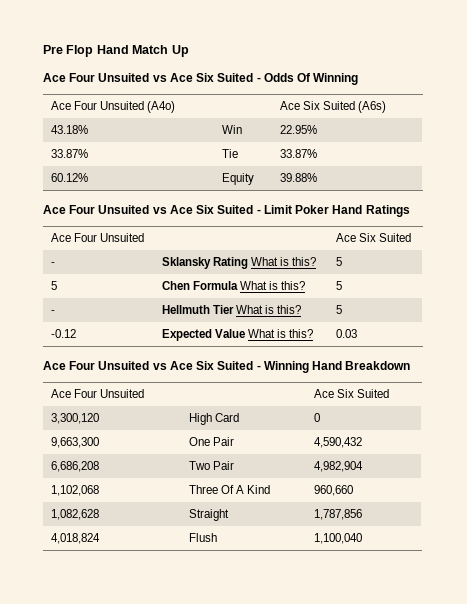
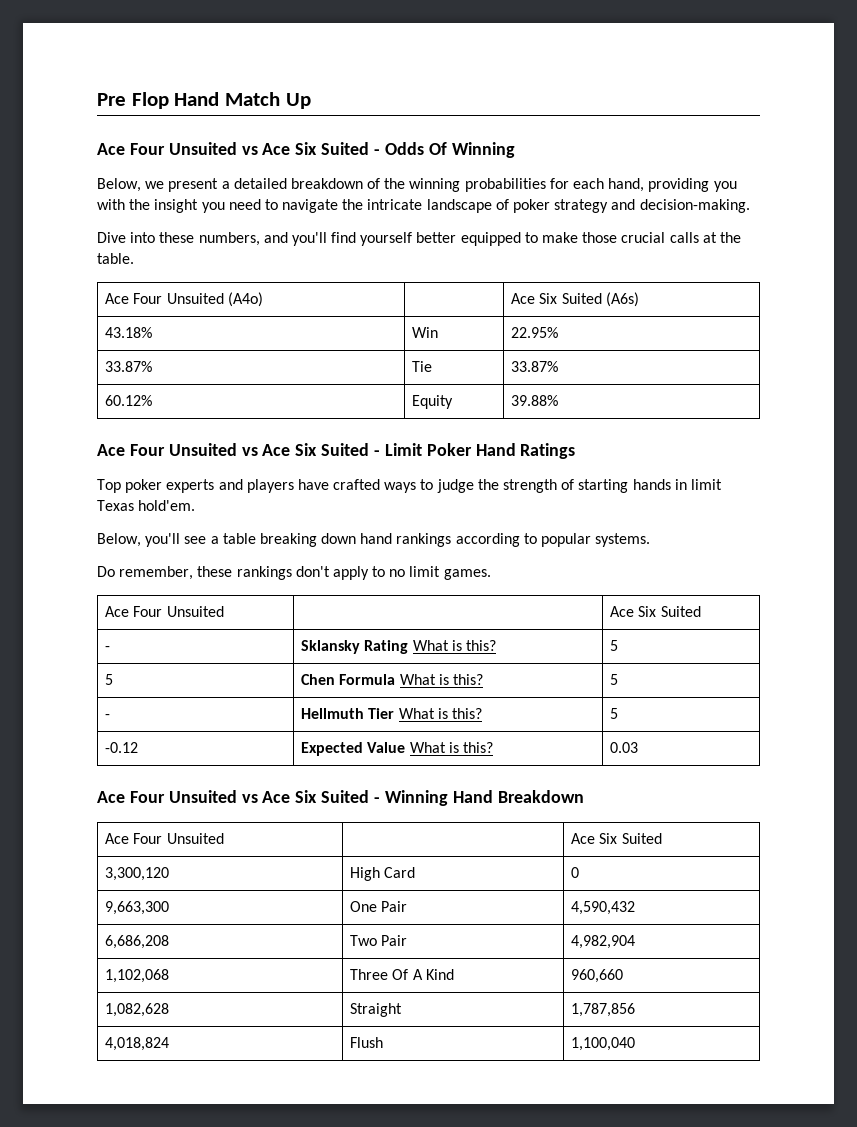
+ Below, we present a detailed breakdown of the winning probabilities for each hand, providing you with the insight you need to navigate the intricate landscape of poker strategy and decision-making.
+ Dive into these numbers, and you'll find yourself better equipped to make those crucial calls at the table.
+ Top poker experts and players have crafted ways to judge the strength of starting hands in limit Texas hold'em.
+ Below, you'll see a table breaking down hand rankings according to popular systems.
+ Do remember, these rankings don't apply to no limit games.

